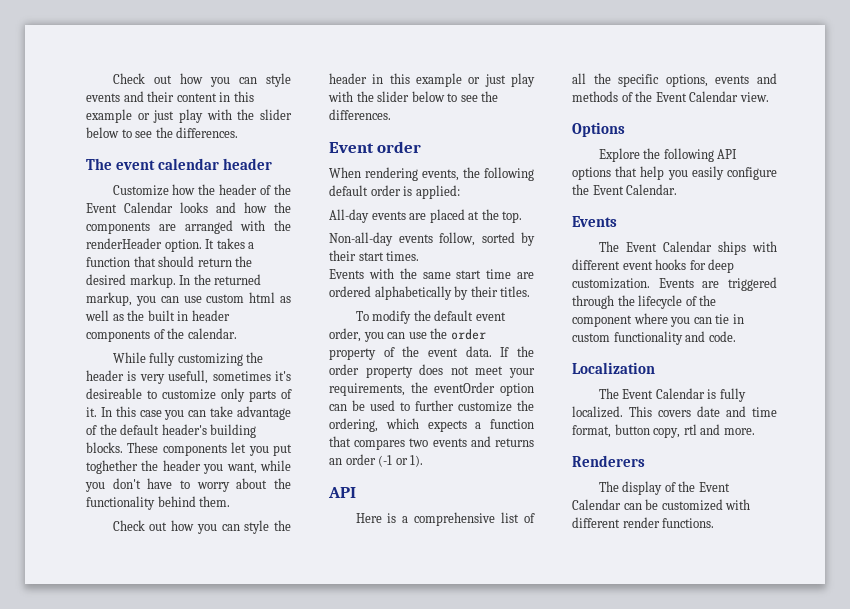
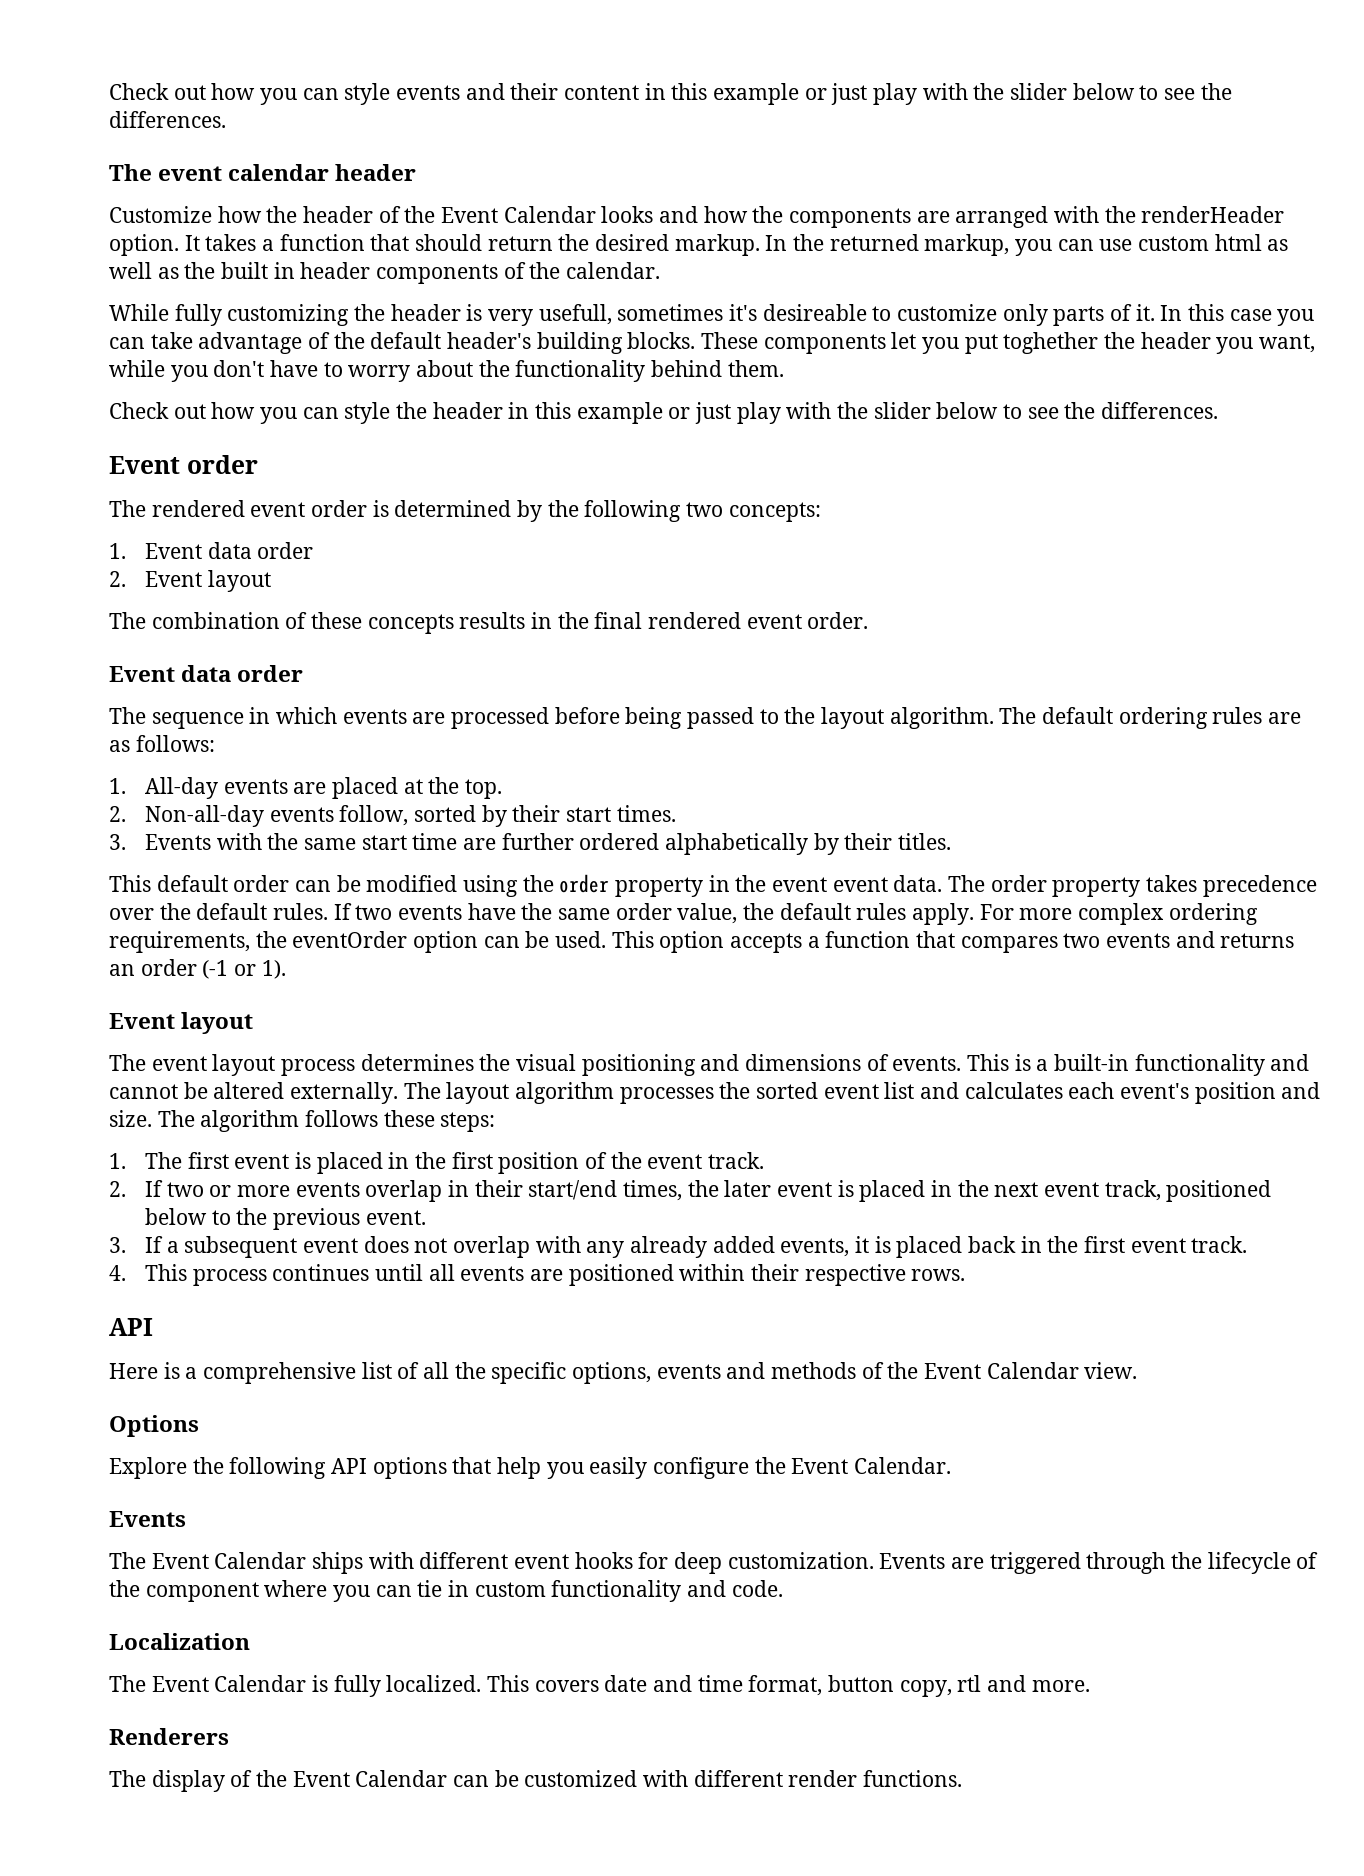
- When rendering events, the following default order is applied:
- All-day events are placed at the top.
+ The rendered event order is determined by the following two concepts:
+ 1. Event data order
+ 2. Event layout
+ The combination of these concepts results in the final rendered event order.
+ Event data order
+ The sequence in which events are processed before being passed to the layout algorithm. The default ordering rules are as follows:
+ 1. All-day events are placed at the top.
- Non-all-day events follow, sorted by their start times.
+ 2. Non-all-day events follow, sorted by their start times.
- Events with the same start time are ordered alphabetically by their titles.
+ 3. Events with the same start time are further ordered alphabetically by their titles.
- To modify the default event order, you can use the order property of the event data. If the order property does not meet your requirements, the eventOrder option can be used to further customize the ordering, which expects a function that compares two events and returns an order (-1 or 1).
+ This default order can be modified using the order property in the event event data. The order property takes precedence over the default rules. If two events have the same order value, the default rules apply. For more complex ordering requirements, the eventOrder option can be used. This option accepts a function that compares two events and returns an order (-1 or 1).
+ Event layout
+ The event layout process determines the visual positioning and dimensions of events. This is a built-in functionality and cannot be altered externally. The layout algorithm processes the sorted event list and calculates each event's position and size. The algorithm follows these steps:
+ 1. The first event is placed in the first position of the event track.
+ 2. If two or more events overlap in their start/end times, the later event is placed in the next event track, positioned below to the previous event.
+ 3. If a subsequent event does not overlap with any already added events, it is placed back in the first event track.
+ 4. This process continues until all events are positioned within their respective rows.

